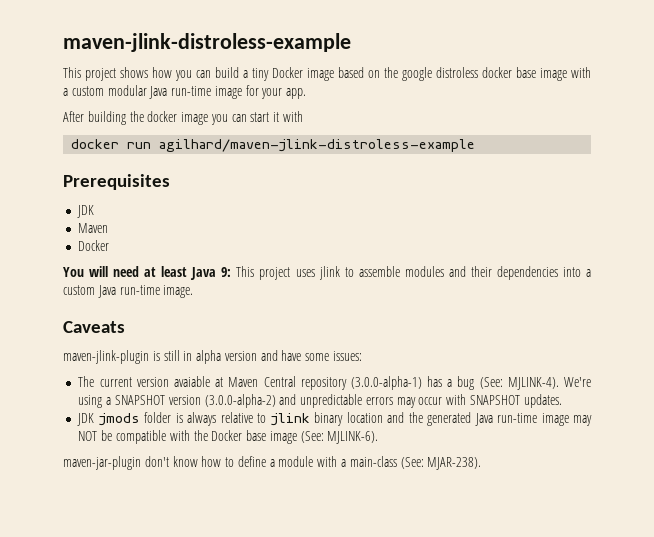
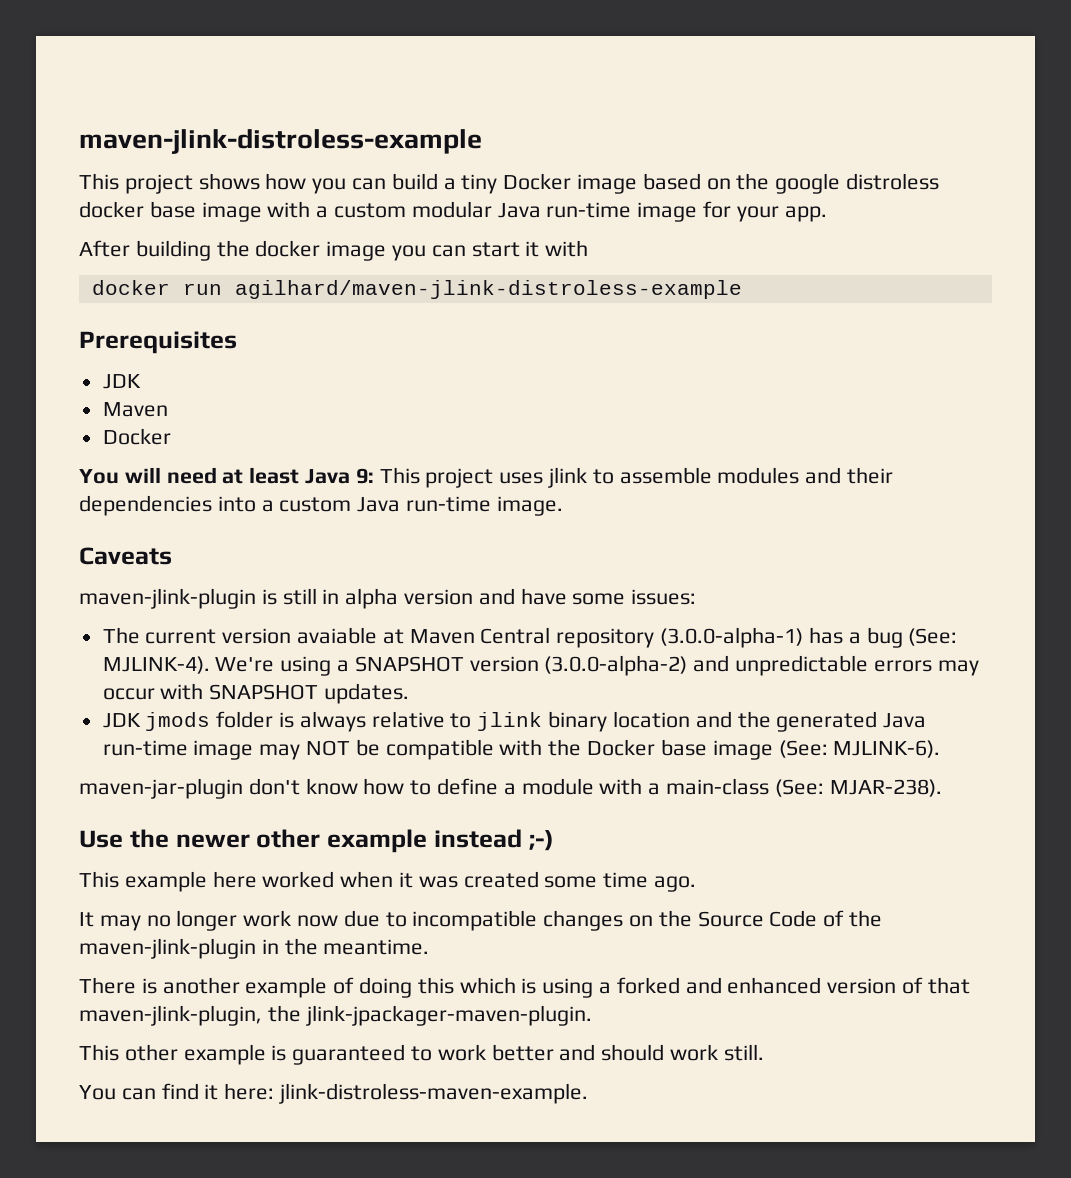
+ Use the newer other example instead ;-)
+ This example here worked when it was created some time ago.
+ It may no longer work now due to incompatible changes on the Source Code of the maven-jlink-plugin in the meantime.
+ There is another example of doing this which is using a forked and enhanced version of that maven-jlink-plugin, the jlink-jpackager-maven-plugin.
+ This other example is guaranteed to work better and should work still.
+ You can find it here: jlink-distroless-maven-example.

